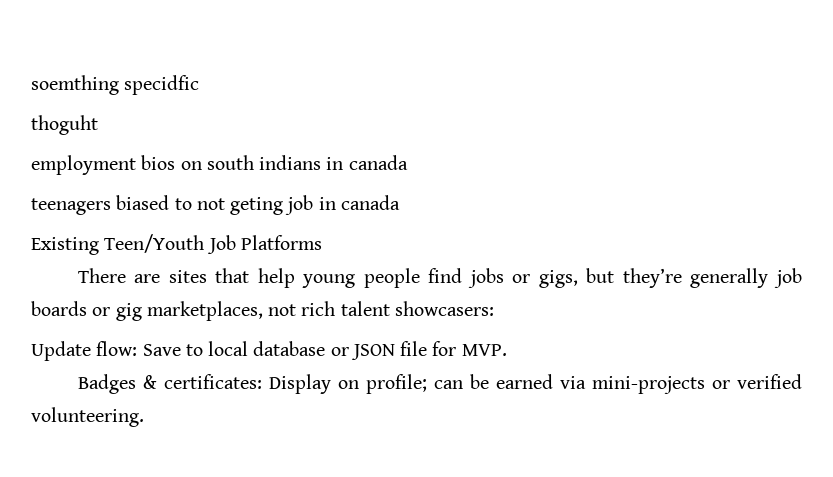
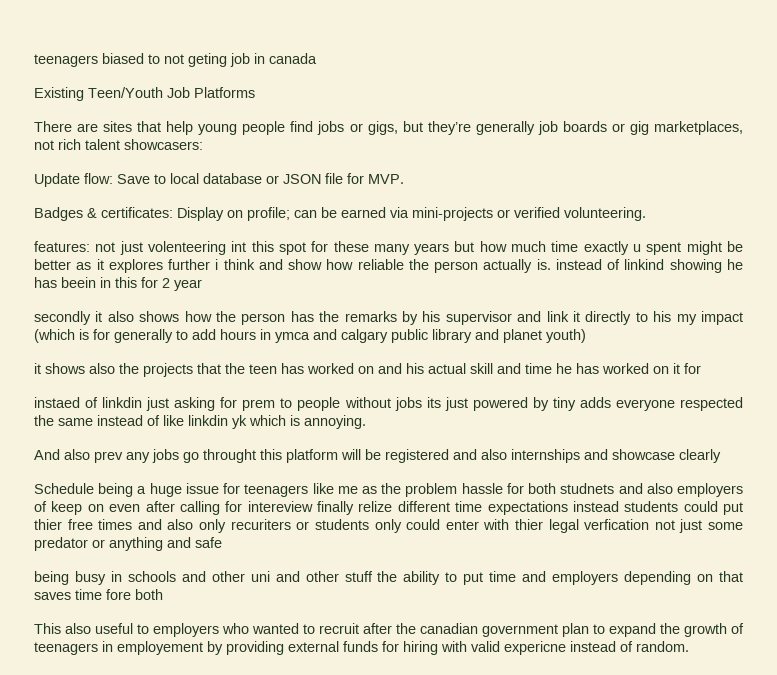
- soemthing specidfic
- thoguht
- employment bios on south indians in canada
+ features: not just volenteering int this spot for these many years but how much time exactly u spent might be better as it explores further i think and show how reliable the person actually is. instead of linkind showing he has beein in this for 2 year
+ secondly it also shows how the person has the remarks by his supervisor and link it directly to his my impact (which is for generally to add hours in ymca and calgary public library and planet youth)
+ it shows also the projects that the teen has worked on and his actual skill and time he has worked on it for
+ instaed of linkdin just asking for prem to people without jobs its just powered by tiny adds everyone respected the same instead of like linkdin yk which is annoying.
+ And also prev any jobs go throught this platform will be registered and also internships and showcase clearly
+ Schedule being a huge issue for teenagers like me as the problem hassle for both studnets and also employers of keep on even after calling for intereview finally relize different time expectations instead students could put thier free times and also only recuriters or students only could enter with thier legal verfication not just some predator or anything and safe
+ being busy in schools and other uni and other stuff the ability to put time and employers depending on that saves time fore both
+ This also useful to employers who wanted to recruit after the canadian government plan to expand the growth of teenagers in employement by providing external funds for hiring with valid expericne instead of random.

